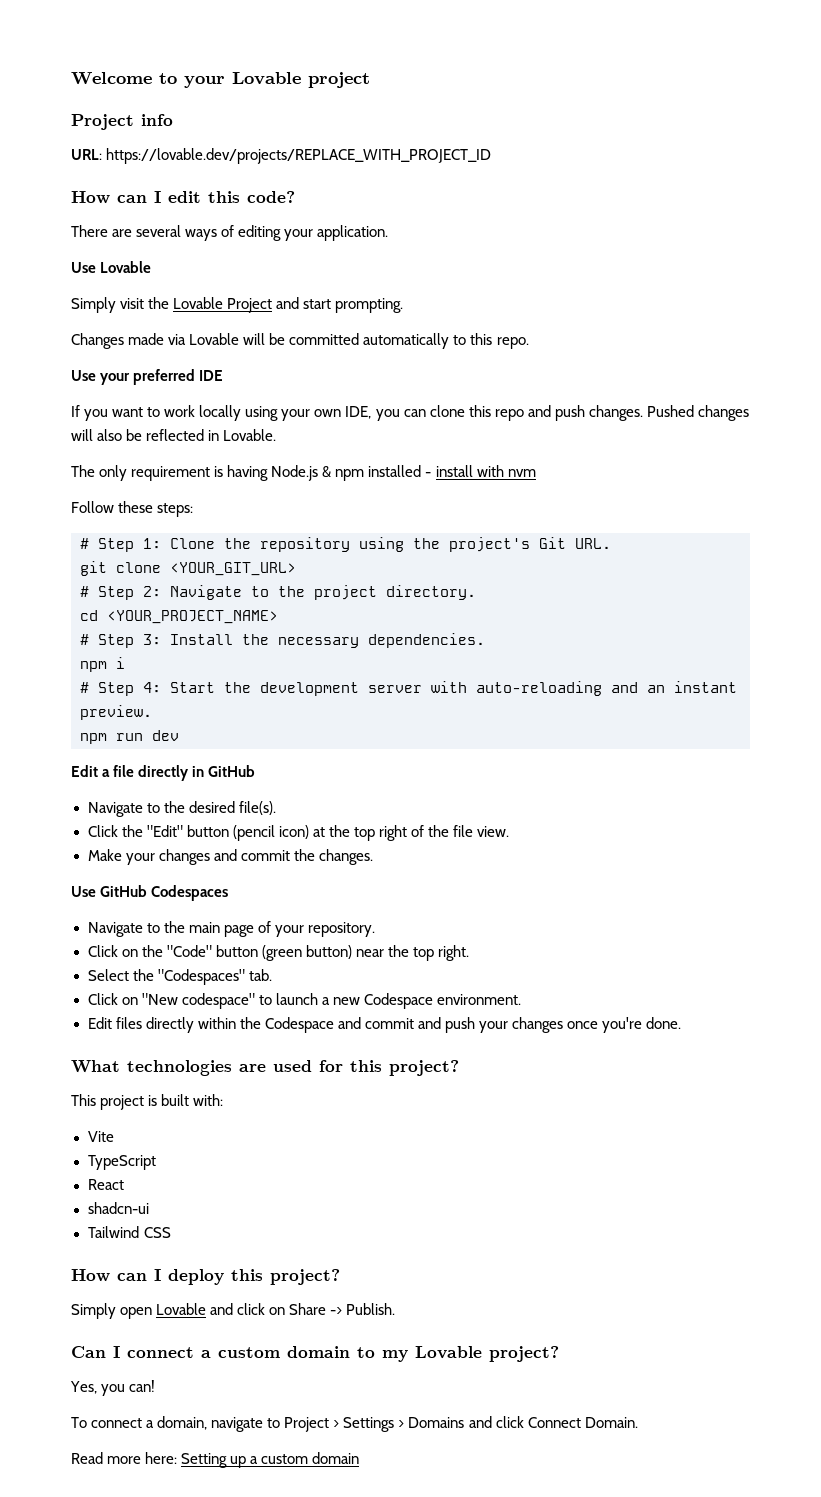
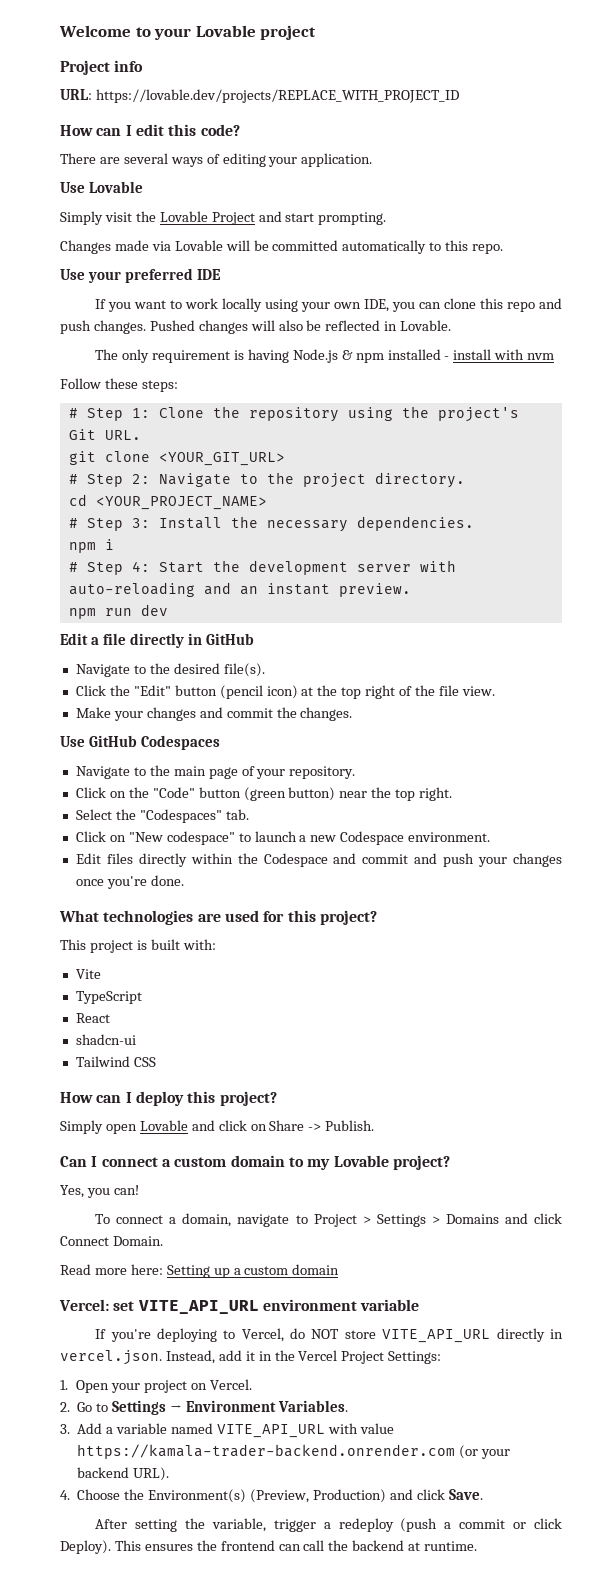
+ Vercel: set VITE_API_URL environment variable
+ If you're deploying to Vercel, do NOT store VITE_API_URL directly in vercel.json. Instead, add it in the Vercel Project Settings:
+ 1. Open your project on Vercel.
+ 2. Go to Settings → Environment Variables.
+ 3. Add a variable named VITE_API_URL with value https://kamala-trader-backend.onrender.com (or your backend URL).
+ 4. Choose the Environment(s) (Preview, Production) and click Save.
+ After setting the variable, trigger a redeploy (push a commit or click Deploy). This ensures the frontend can call the backend at runtime.

